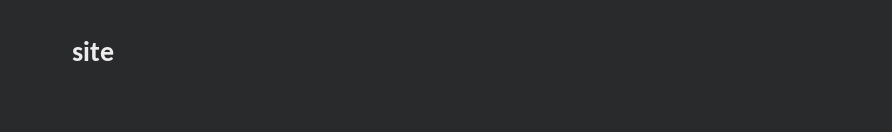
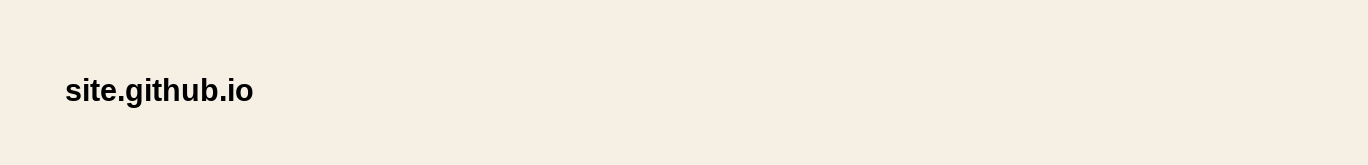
- site
+ site.github.io

